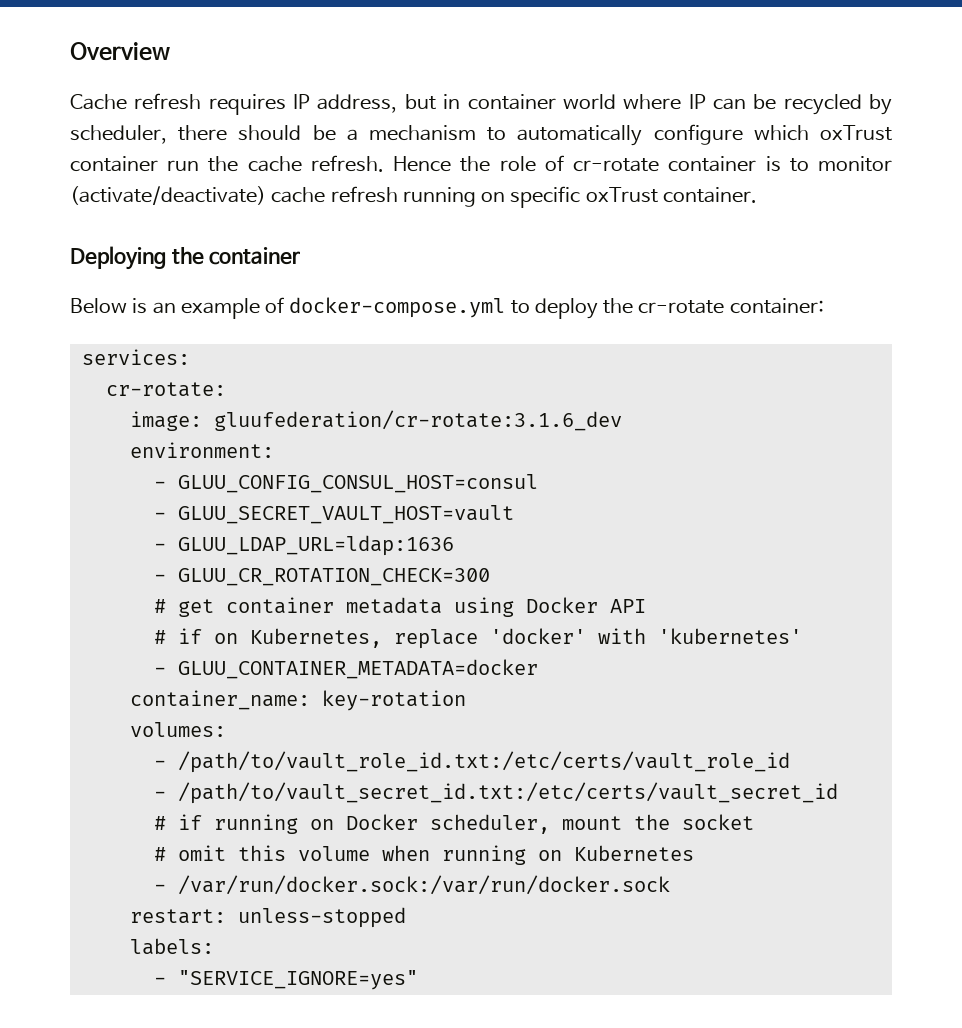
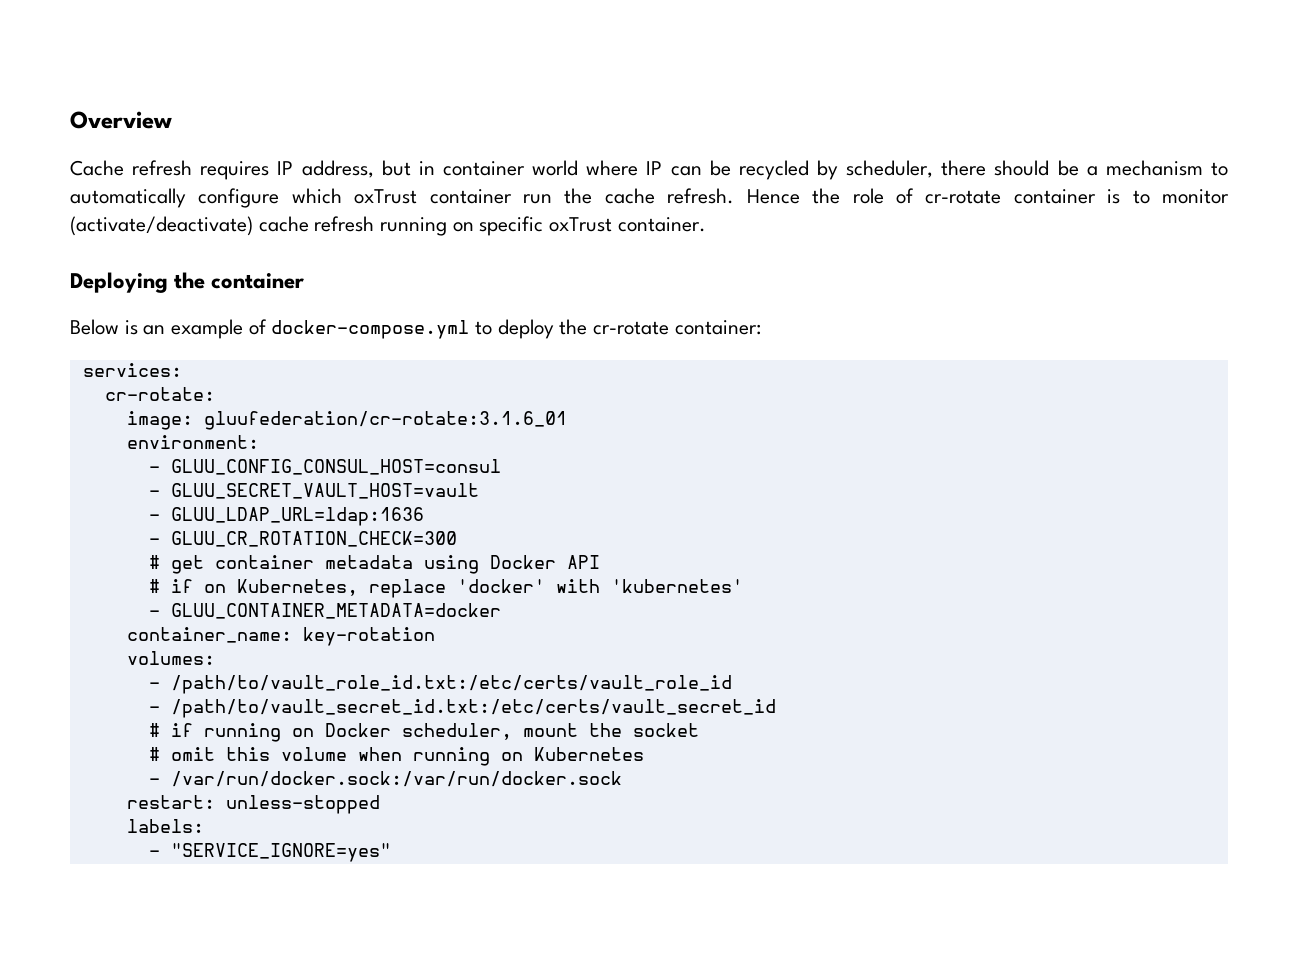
- image: gluufederation/cr-rotate:3.1.6_dev
+ image: gluufederation/cr-rotate:3.1.6_01

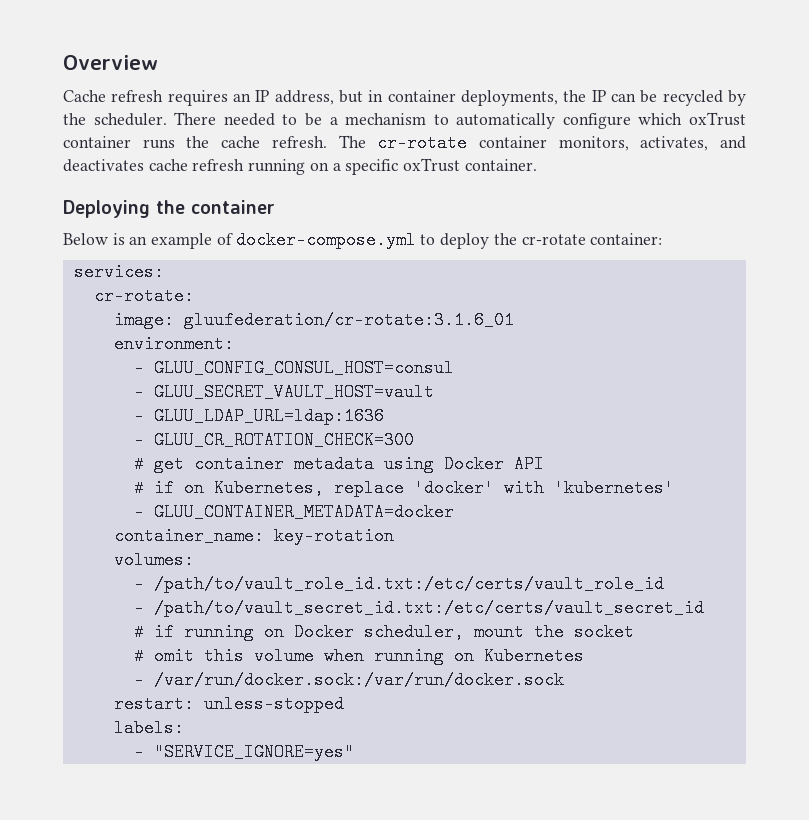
- Cache refresh requires IP address, but in container world where IP can be recycled by scheduler, there should be a mechanism to automatically configure which oxTrust container run the cache refresh.
+ Cache refresh requires an IP address, but in container deployments, the IP can be recycled by the scheduler. There needed to be a mechanism to automatically configure which oxTrust container runs the cache refresh.
- Hence the role of cr-rotate container is to monitor (activate/deactivate) cache refresh running on specific oxTrust container.
+ The cr-rotate container monitors, activates, and deactivates cache refresh running on a specific oxTrust container.

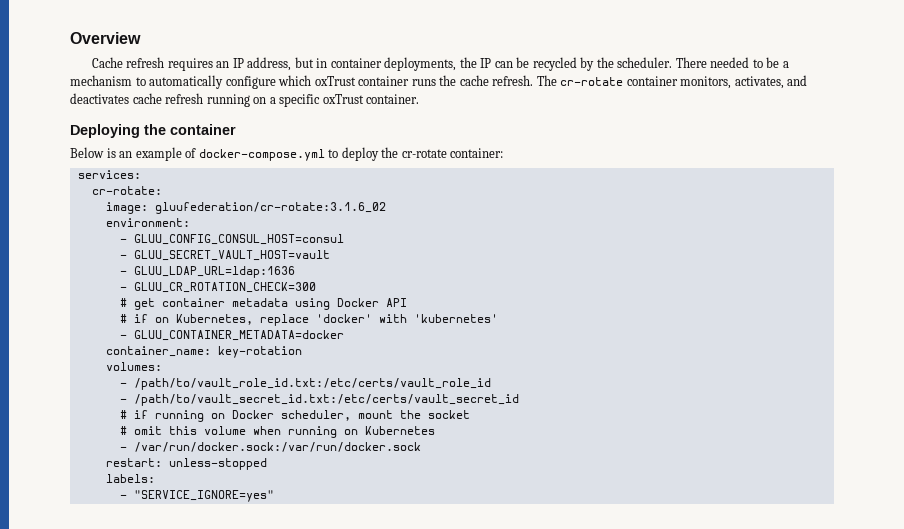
- image: gluufederation/cr-rotate:3.1.6_01
+ image: gluufederation/cr-rotate:3.1.6_02

